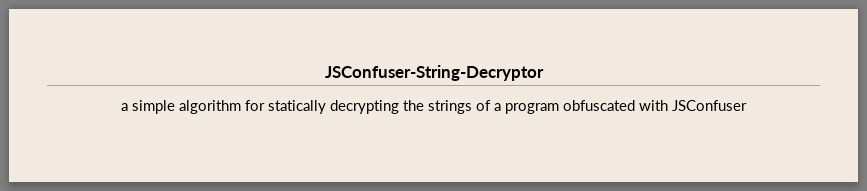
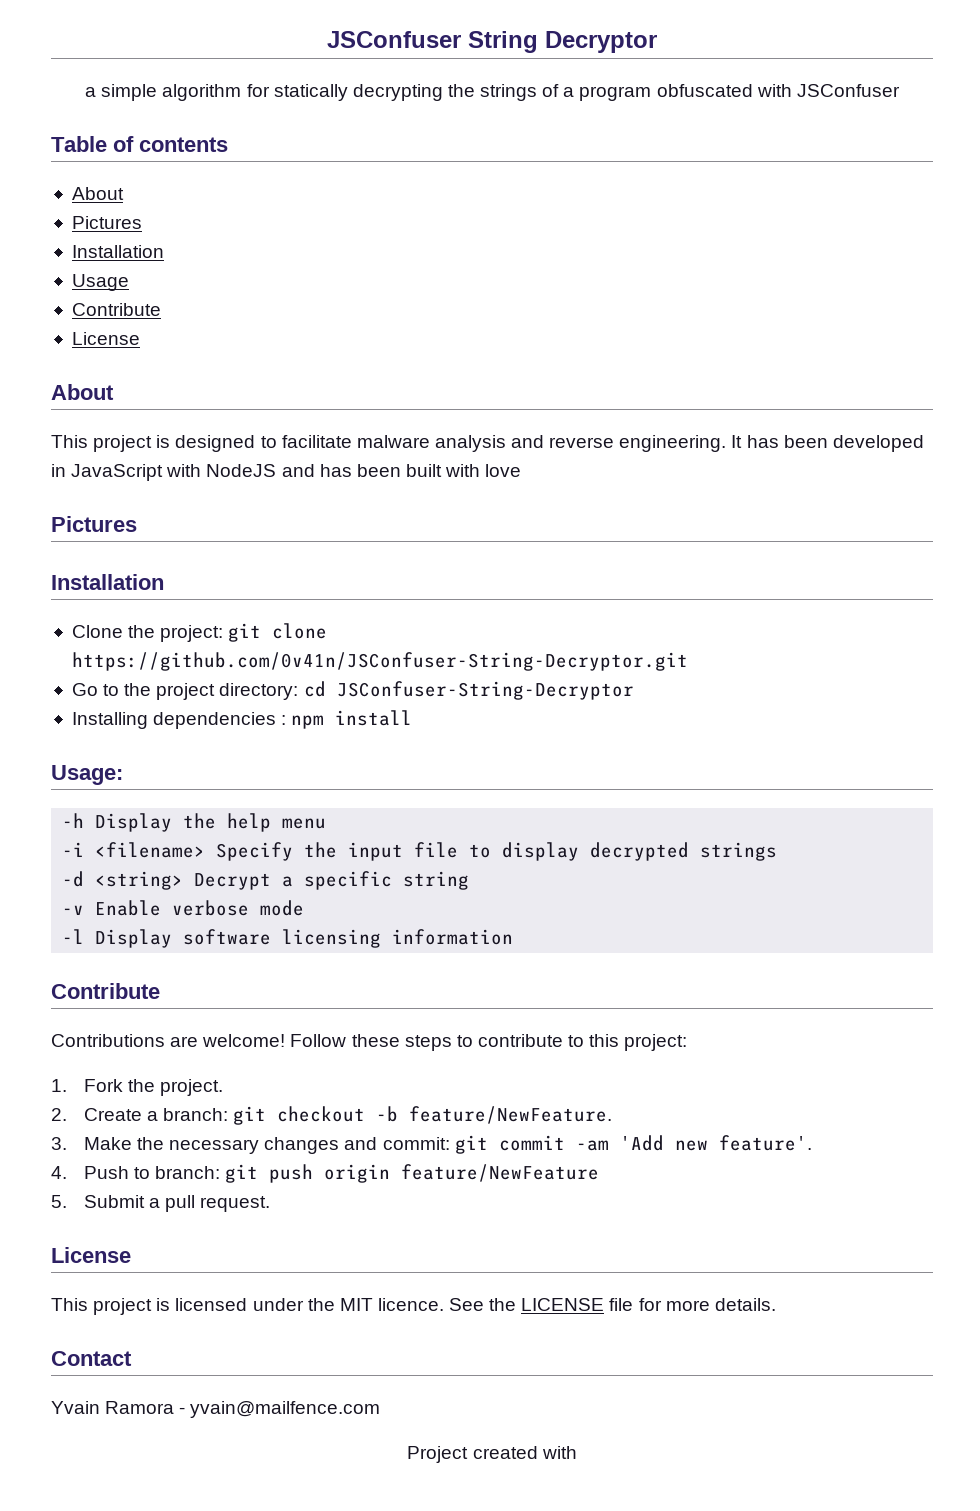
- JSConfuser-String-Decryptor
+ JSConfuser String Decryptor
+ Table of contents
+ About
+ Pictures
+ Installation
+ Usage
+ Contribute
+ License
+ About
+ This project is designed to facilitate malware analysis and reverse engineering. It has been developed in JavaScript with NodeJS and has been built with love
+ Pictures
+ Installation
+ Clone the project: git clone https://github.com/0v41n/JSConfuser-String-Decryptor.git
+ Go to the project directory: cd JSConfuser-String-Decryptor
+ Installing dependencies : npm install
+ Usage:
+ -h Display the help menu
+ -i <filename> Specify the input file to display decrypted strings
+ -d <string> Decrypt a specific string
+ -v Enable verbose mode
+ -l Display software licensing information
+ Contribute
+ Contributions are welcome! Follow these steps to contribute to this project:
+ 1. Fork the project.
+ 2. Create a branch: git checkout -b feature/NewFeature.
+ 3. Make the necessary changes and commit: git commit -am 'Add new feature'.
+ 4. Push to branch: git push origin feature/NewFeature
+ 5. Submit a pull request.
+ License
+ This project is licensed under the MIT licence. See the LICENSE file for more details.
+ Contact
+ Yvain Ramora - yvain@mailfence.com
+ Project created with

